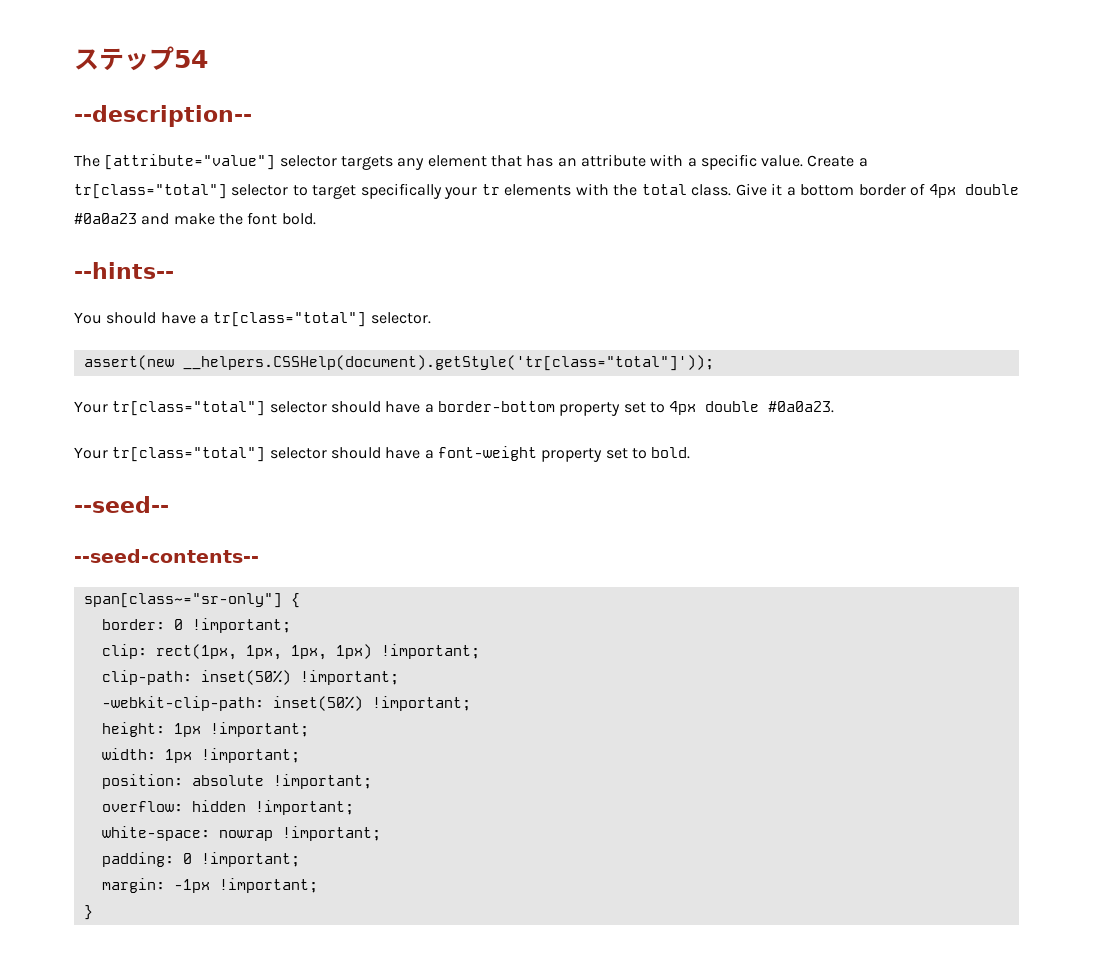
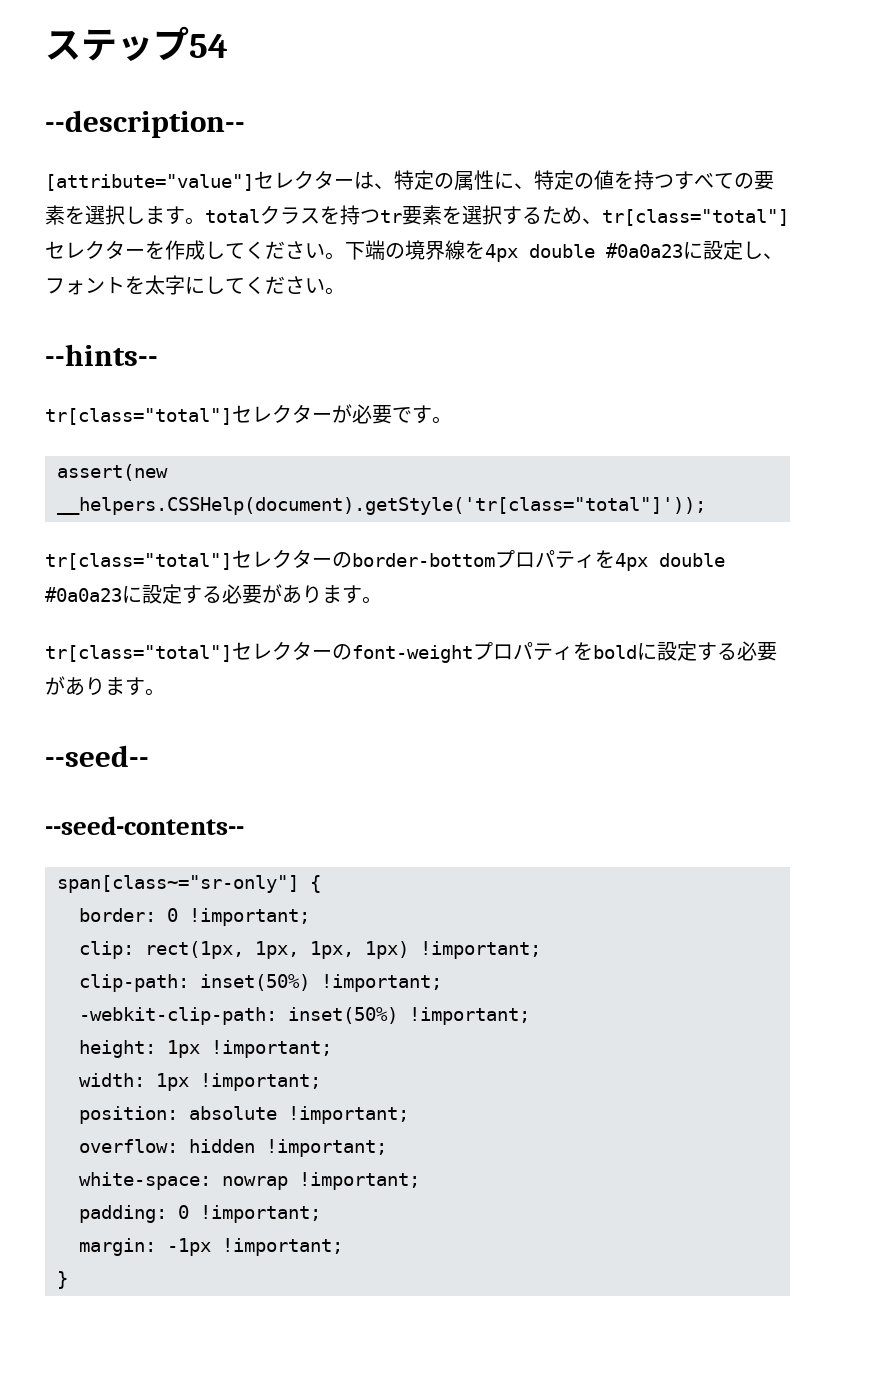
- The [attribute="value"] selector targets any element that has an attribute with a specific value. Create a tr[class="total"] selector to target specifically your tr elements with the total class. Give it a bottom border of 4px double #0a0a23 and make the font bold.
+ [attribute="value"]セレクターは、特定の属性に、特定の値を持つすべての要素を選択します。totalクラスを持つtr要素を選択するため、tr[class="total"]セレクターを作成してください。下端の境界線を4px double #0a0a23に設定し、フォントを太字にしてください。
  --hints--
- You should have a tr[class="total"] selector.
+ tr[class="total"]セレクターが必要です。
  assert(new __helpers.CSSHelp(document).getStyle('tr[class="total"]'));
- Your tr[class="total"] selector should have a border-bottom property set to 4px double #0a0a23.
- Your tr[class="total"] selector should have a font-weight property set to bold.
+ tr[class="total"]セレクターのborder-bottomプロパティを4px double #0a0a23に設定する必要があります。
+ tr[class="total"]セレクターのfont-weightプロパティをboldに設定する必要があります。

